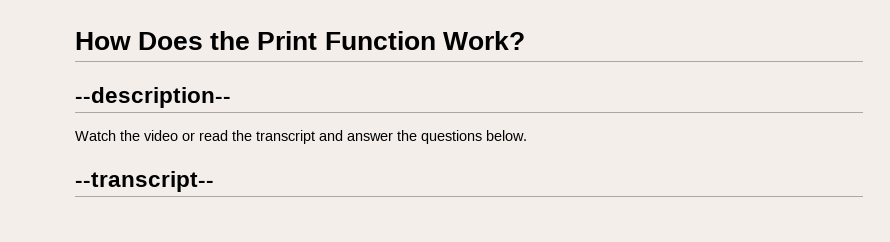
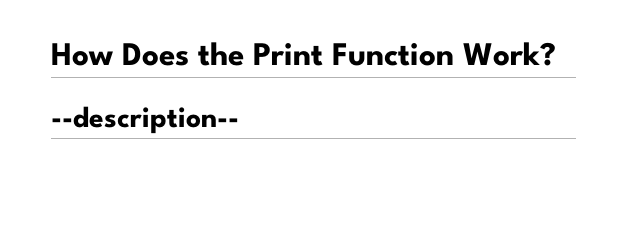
- Watch the video or read the transcript and answer the questions below.
- --transcript--

